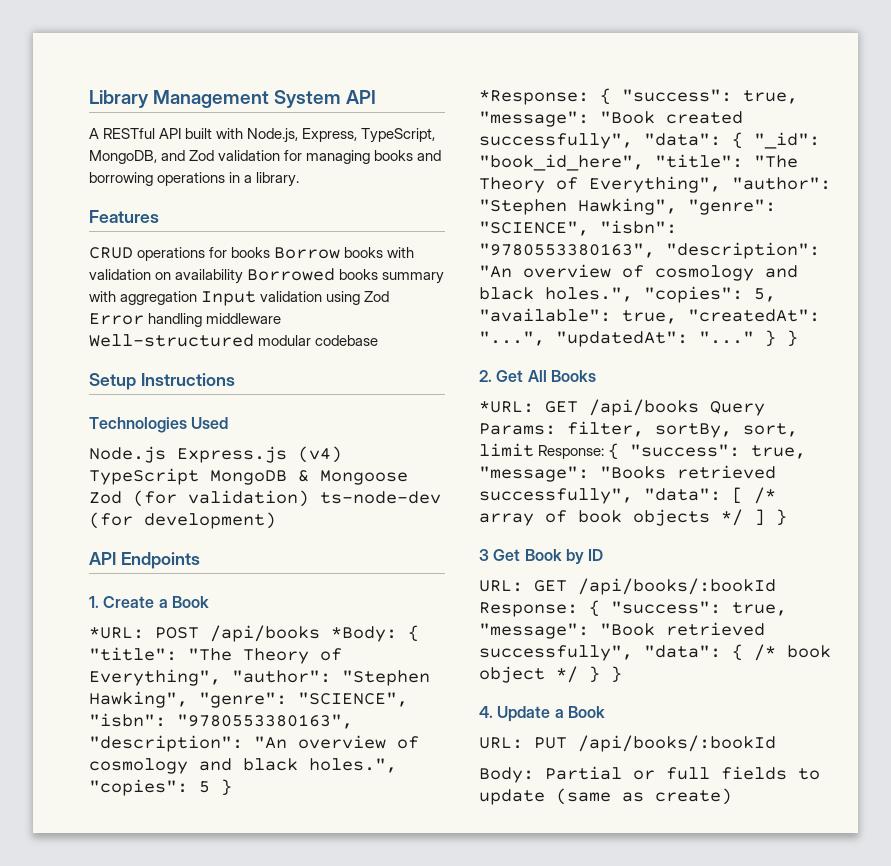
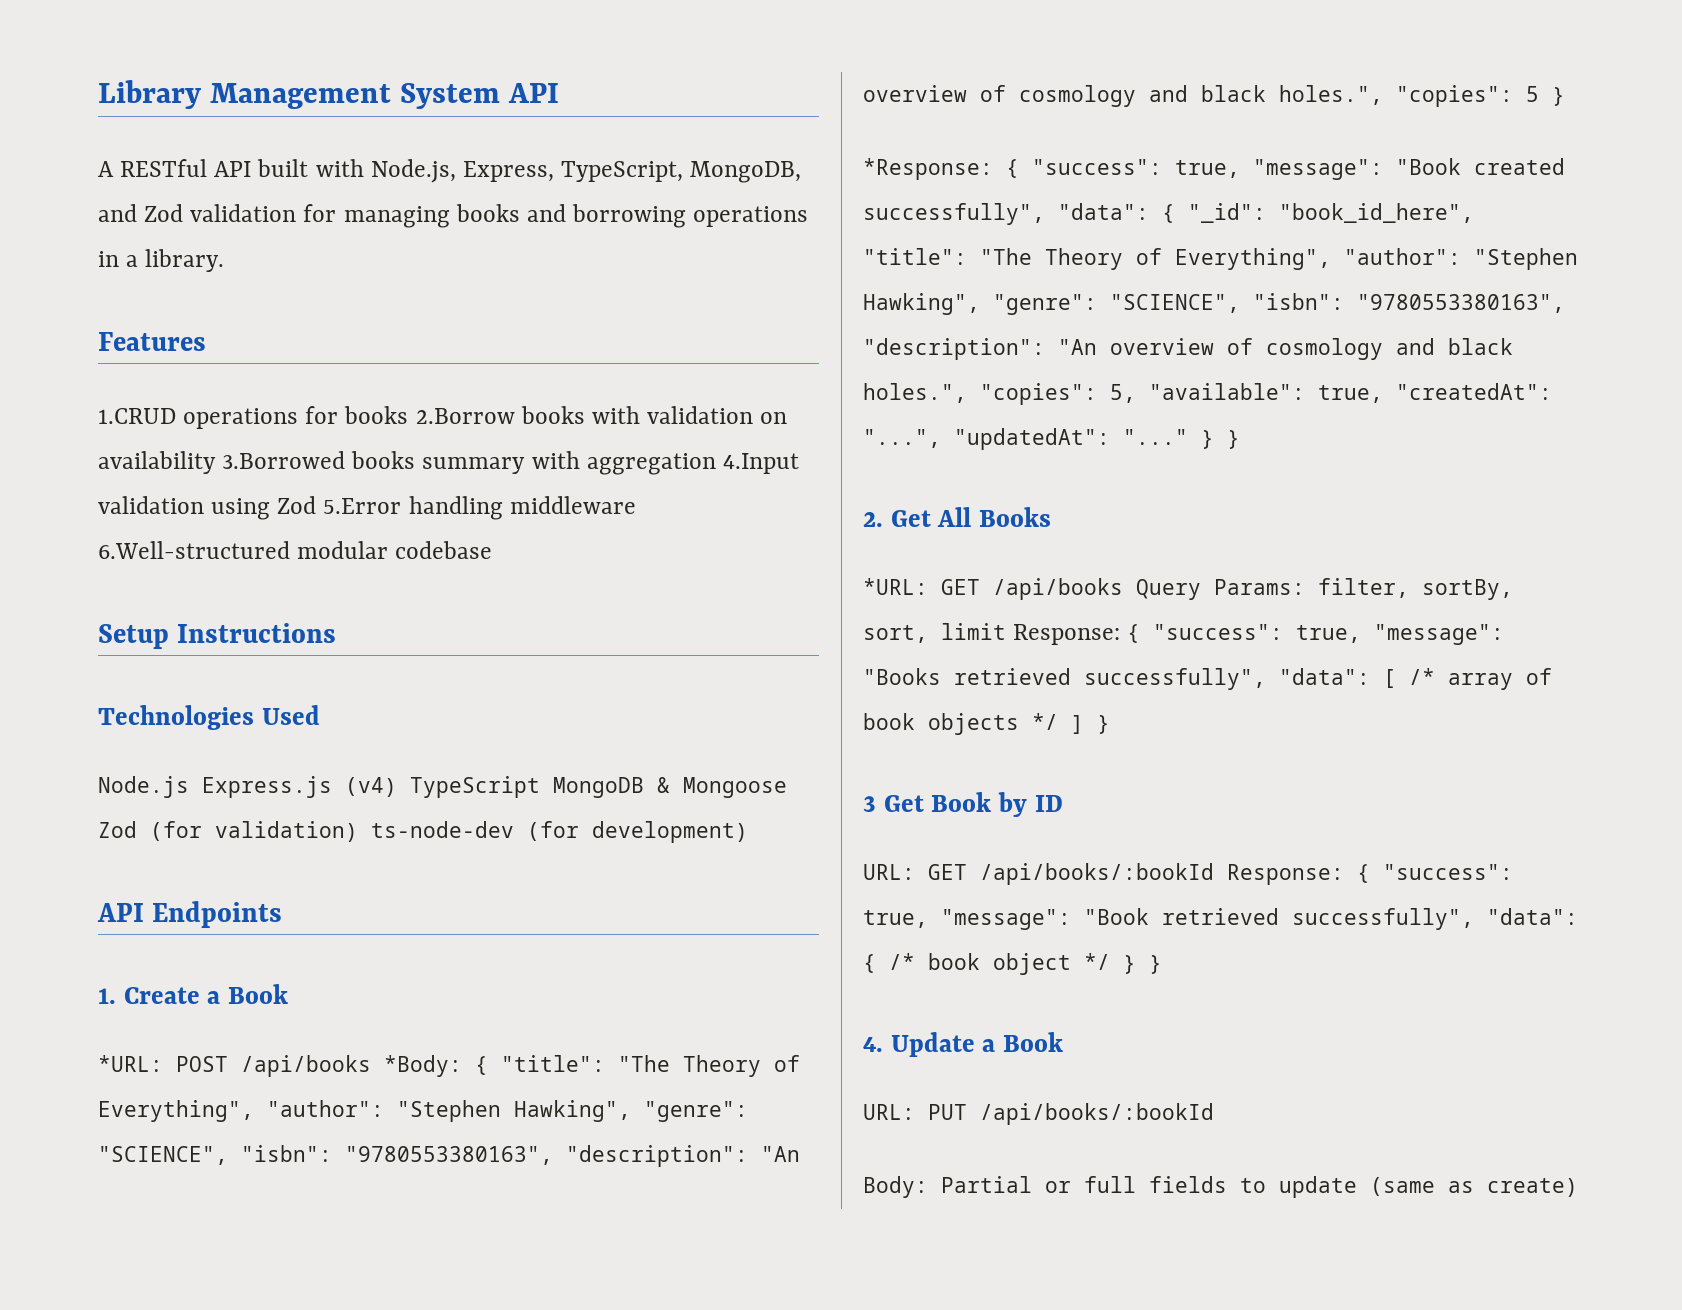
- CRUD operations for books Borrow books with validation on availability Borrowed books summary with aggregation Input validation using Zod Error handling middleware Well-structured modular codebase
+ 1.CRUD operations for books 2.Borrow books with validation on availability 3.Borrowed books summary with aggregation 4.Input validation using Zod 5.Error handling middleware 6.Well-structured modular codebase

